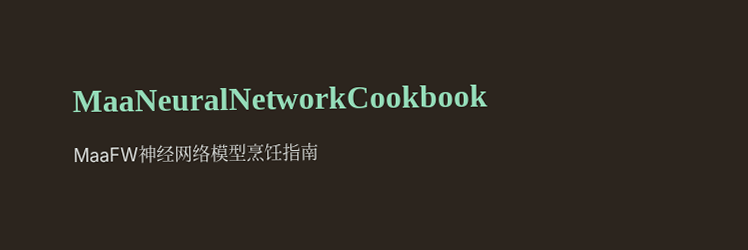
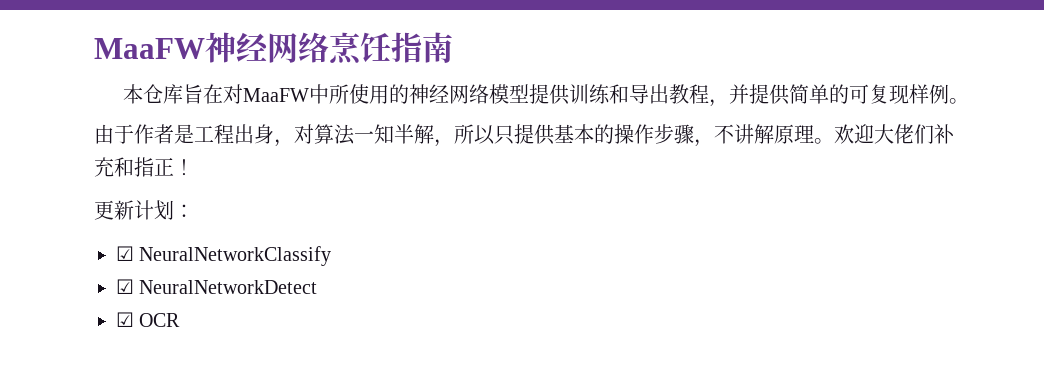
- MaaNeuralNetworkCookbook
- MaaFW神经网络模型烹饪指南
+ MaaFW神经网络烹饪指南
+ 本仓库旨在对MaaFW中所使用的神经网络模型提供训练和导出教程，并提供简单的可复现样例。
+ 由于作者是工程出身，对算法一知半解，所以只提供基本的操作步骤，不讲解原理。欢迎大佬们补充和指正！
+ 更新计划：
+ ☑ NeuralNetworkClassify
+ ☑ NeuralNetworkDetect
+ ☑ OCR

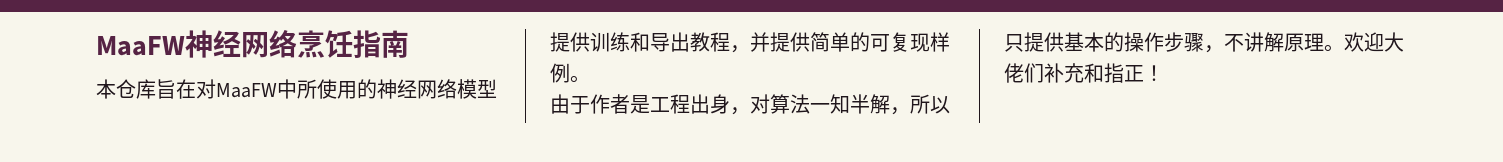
- 更新计划：
- ☑ NeuralNetworkClassify
- ☑ NeuralNetworkDetect
- ☑ OCR

